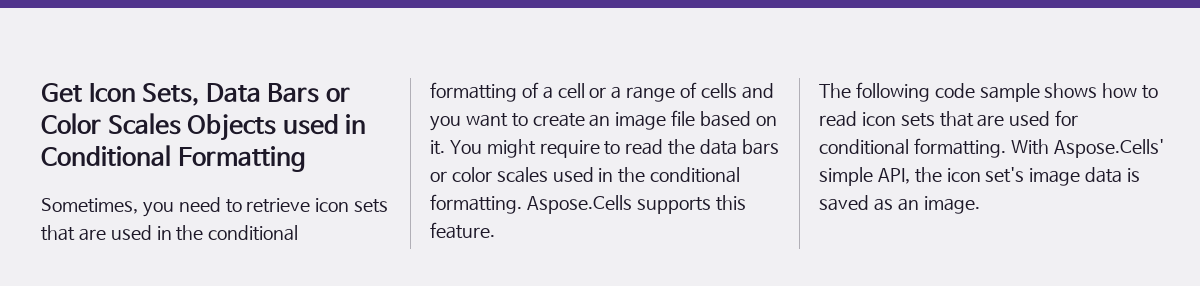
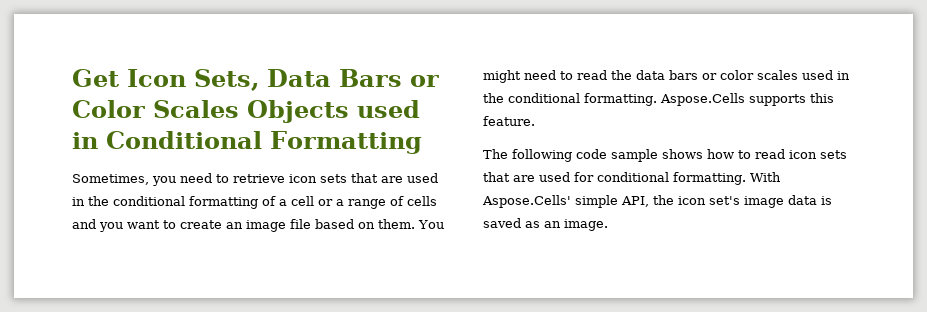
- Sometimes, you need to retrieve icon sets that are used in the conditional formatting of a cell or a range of cells and you want to create an image file based on it.
+ Sometimes, you need to retrieve icon sets that are used in the conditional formatting of a cell or a range of cells and you want to create an image file based on them.
- You might require to read the data bars or color scales used in the conditional formatting.
+ You might need to read the data bars or color scales used in the conditional formatting.

